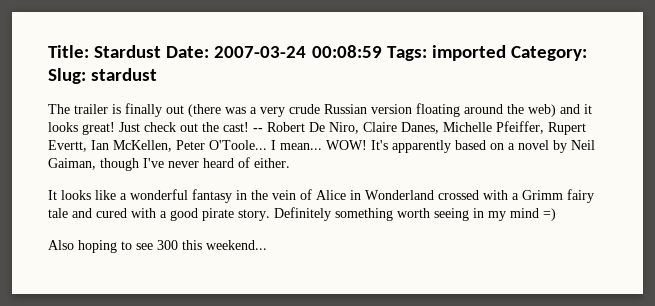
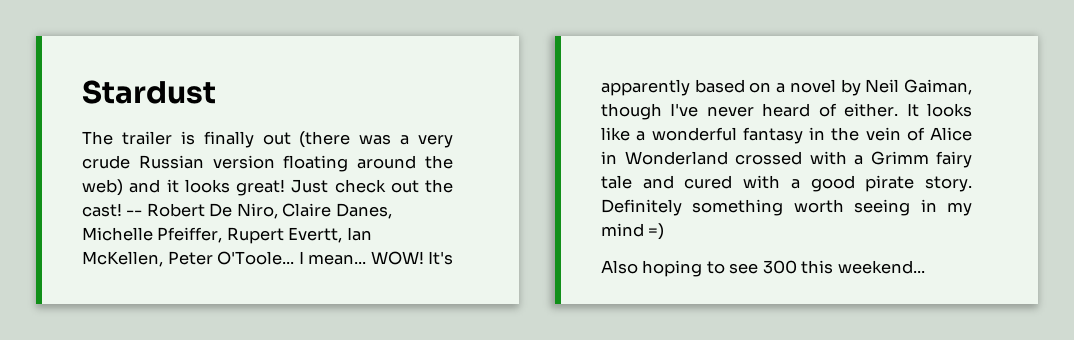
- Title: Stardust Date: 2007-03-24 00:08:59 Tags: imported Category: Slug: stardust
+ Stardust
- It's apparently based on a novel by Neil Gaiman, though I've never heard of either.
- It looks like a wonderful fantasy in the vein of Alice in Wonderland crossed with a Grimm fairy tale and cured with a good pirate story.
+ It's apparently based on a novel by Neil Gaiman, though I've never heard of either. It looks like a wonderful fantasy in the vein of Alice in Wonderland crossed with a Grimm fairy tale and cured with a good pirate story.

